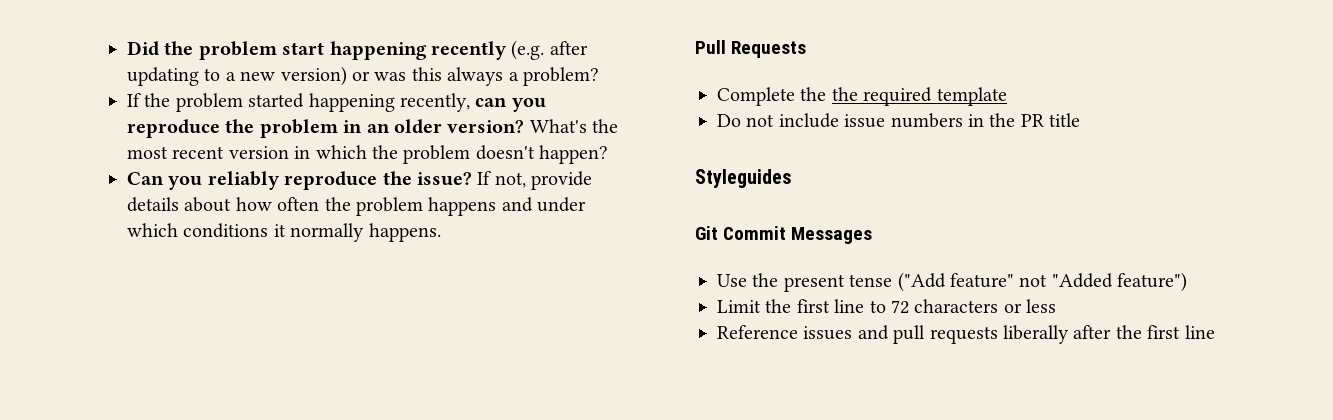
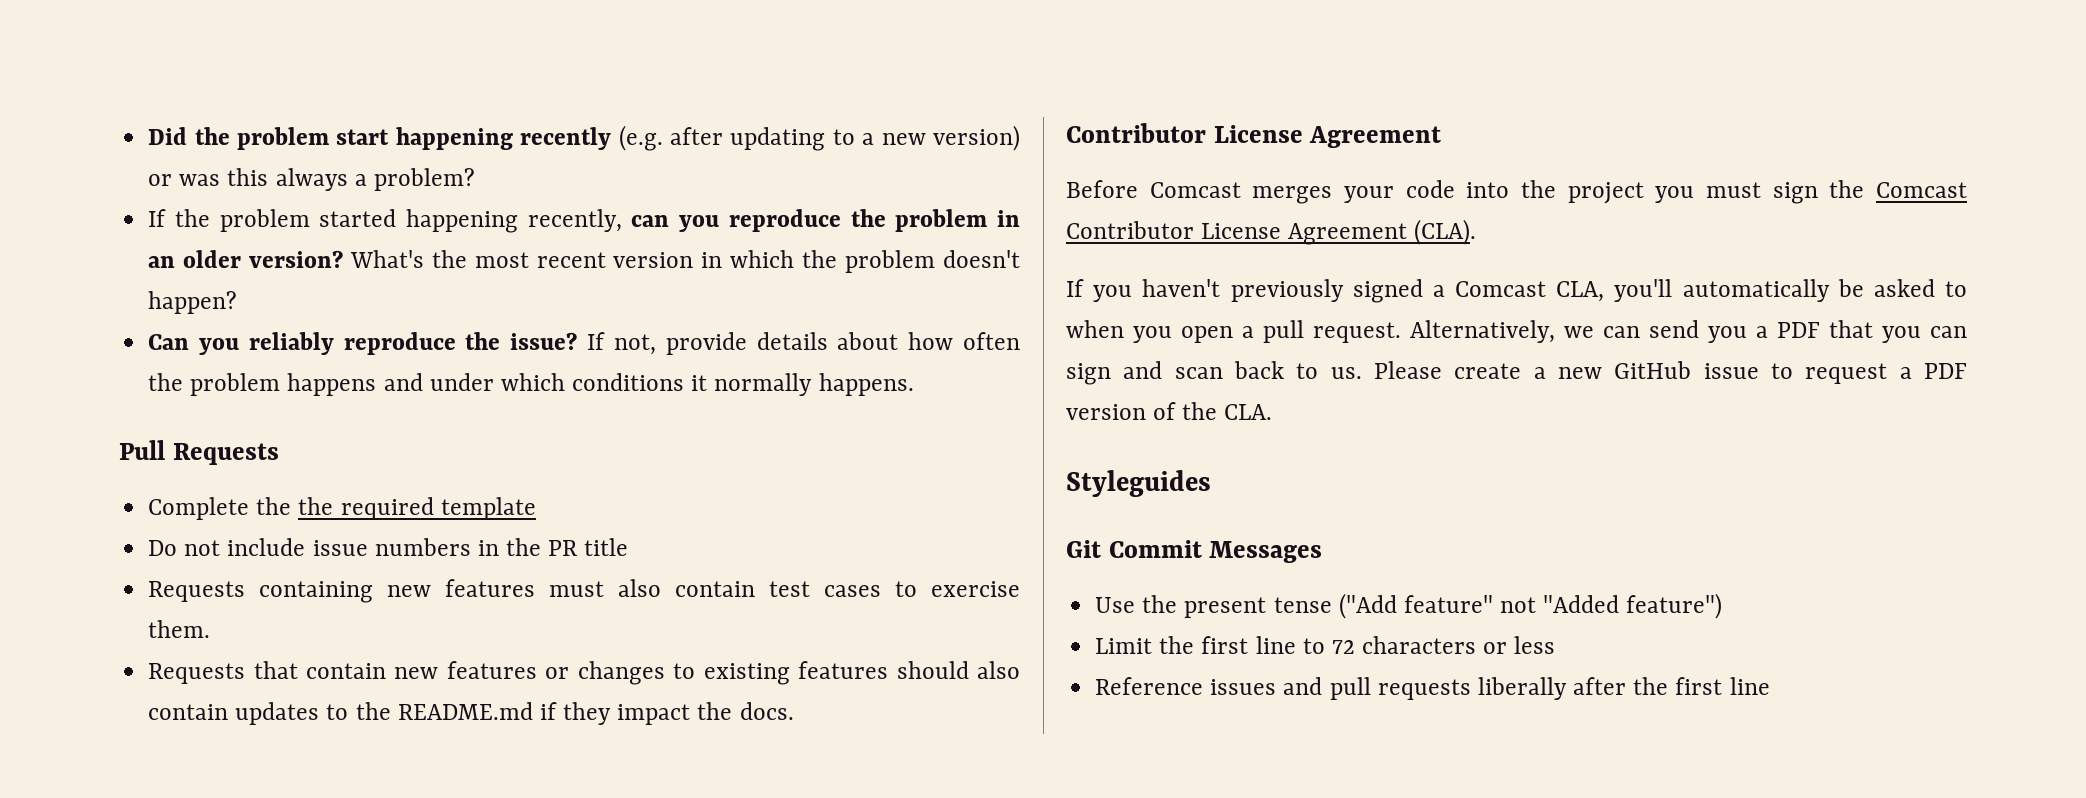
+ Requests containing new features must also contain test cases to exercise them.
+ Requests that contain new features or changes to existing features should also contain updates to the README.md if they impact the docs.
+ Contributor License Agreement
+ Before Comcast merges your code into the project you must sign the Comcast Contributor License Agreement (CLA).
+ If you haven't previously signed a Comcast CLA, you'll automatically be asked to when you open a pull request. Alternatively, we can send you a PDF that you can sign and scan back to us. Please create a new GitHub issue to request a PDF version of the CLA.

